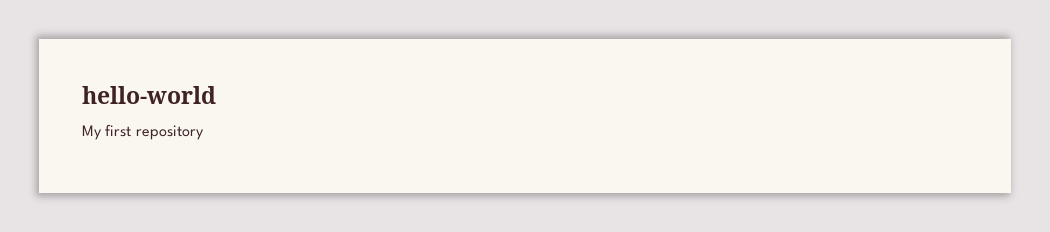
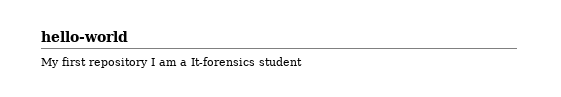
- My first repository
+ My first repository I am a It-forensics student

